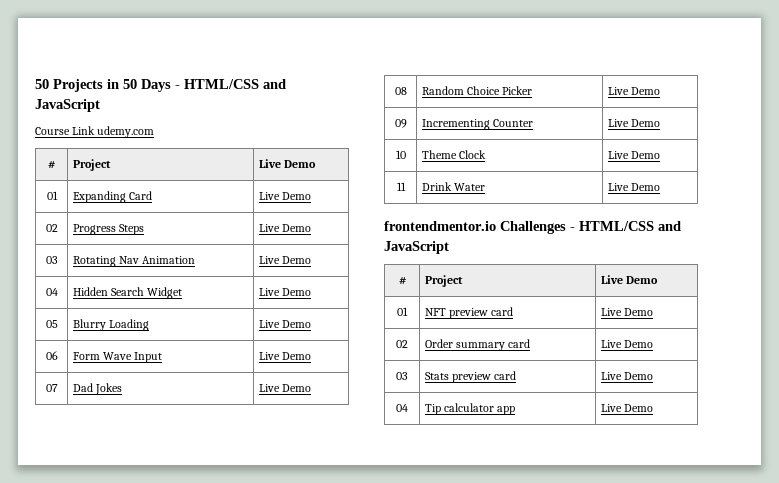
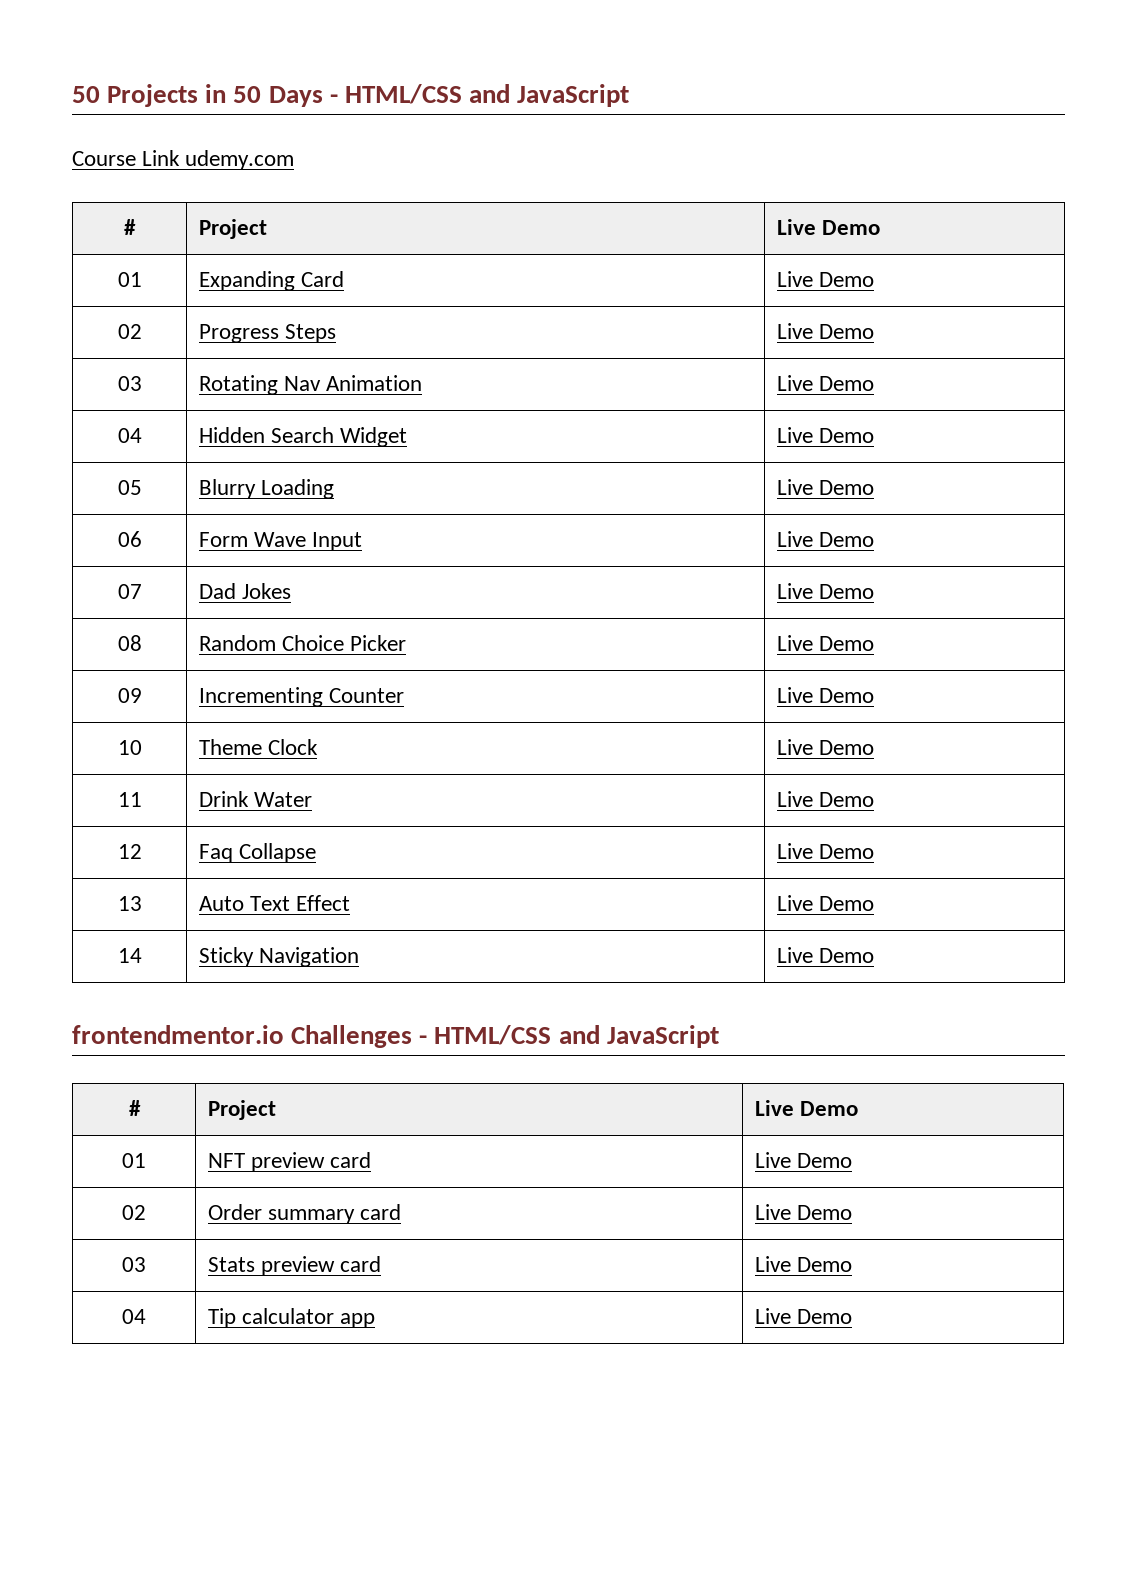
+ 12 | Faq Collapse | Live Demo
+ 13 | Auto Text Effect | Live Demo
+ 14 | Sticky Navigation | Live Demo

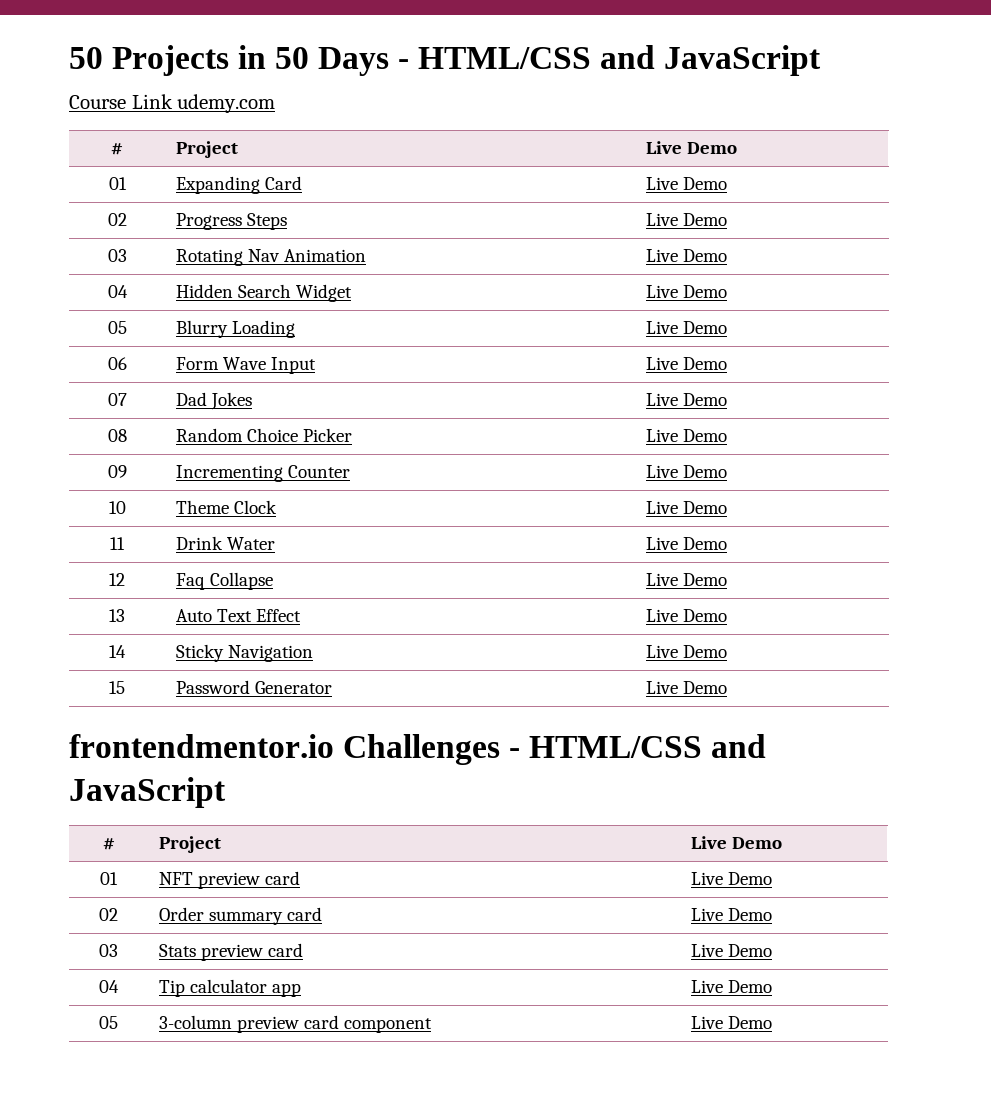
+ 15 | Password Generator | Live Demo
+ 05 | 3-column preview card component | Live Demo

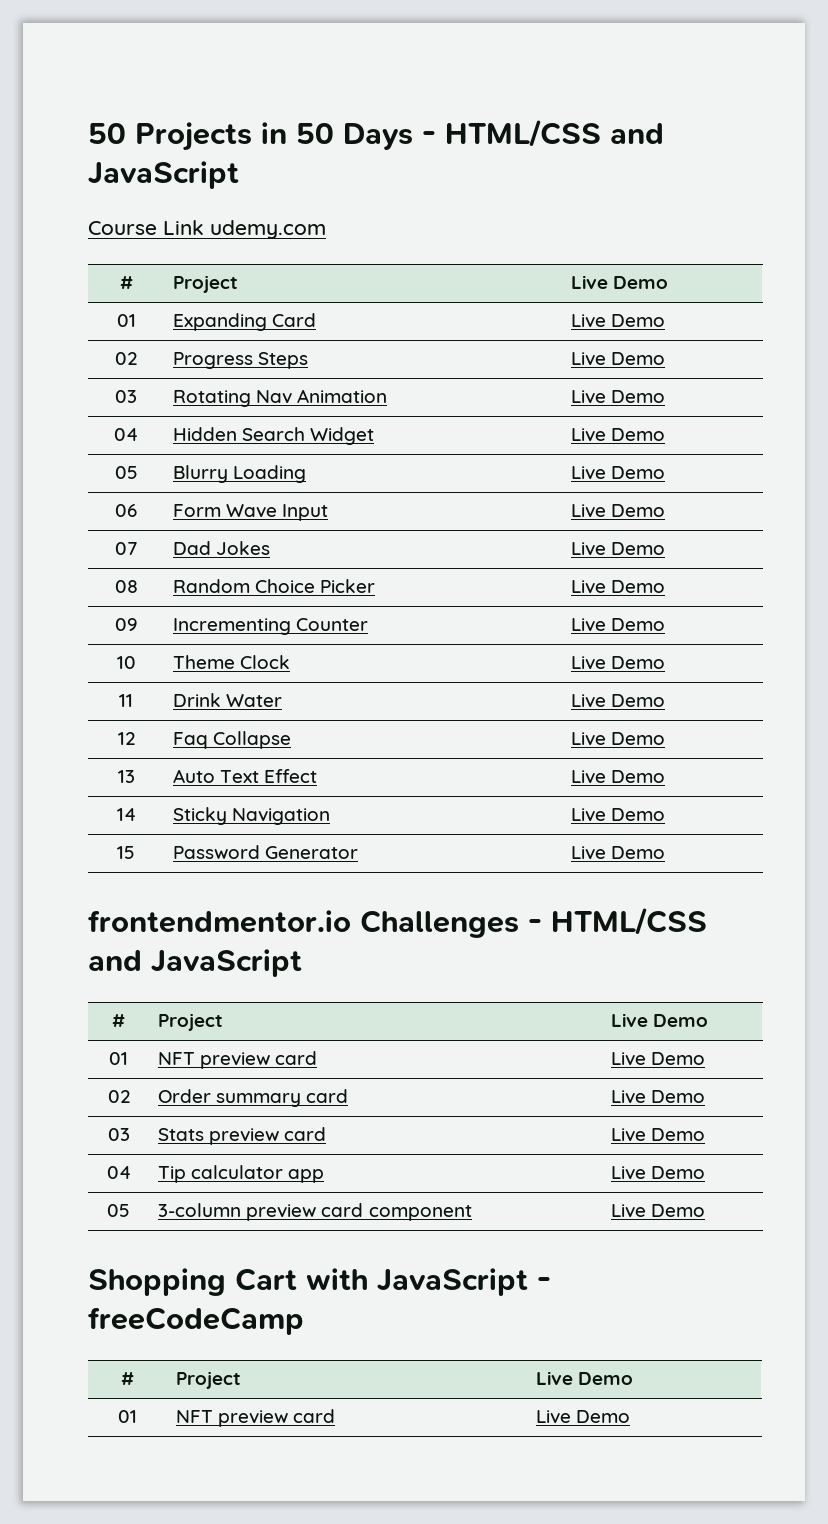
+ Shopping Cart with JavaScript - freeCodeCamp
+ # | Project | Live Demo
+ 01 | NFT preview card | Live Demo

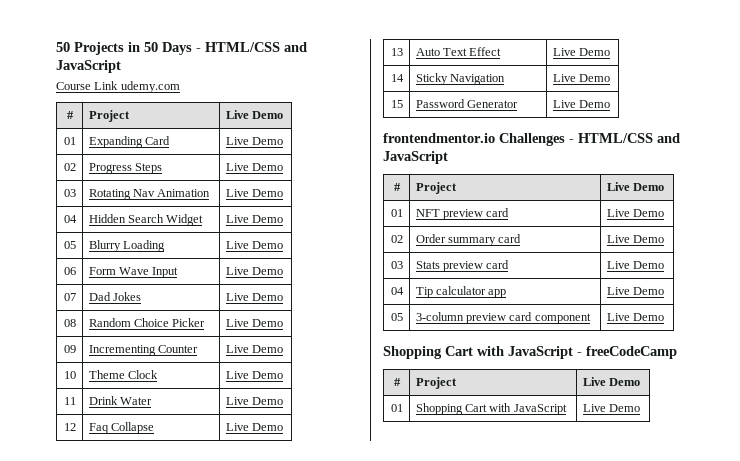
  Shopping Cart with JavaScript - freeCodeCamp
  # | Project | Live Demo
- 01 | NFT preview card | Live Demo
+ 01 | Shopping Cart with JavaScript | Live Demo

